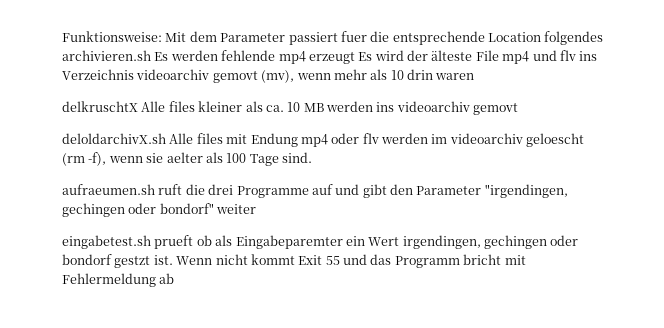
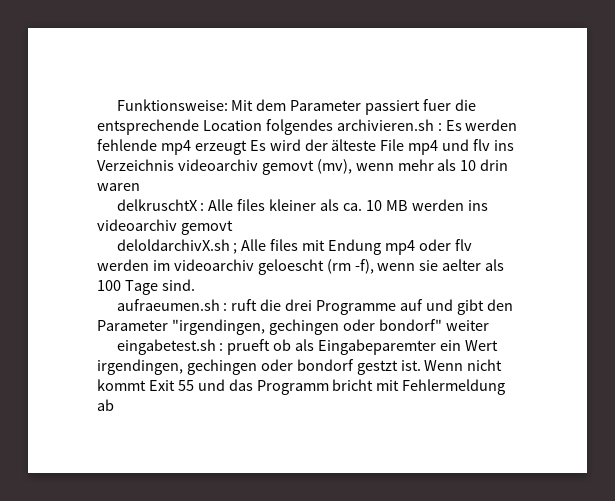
- Funktionsweise: Mit dem Parameter passiert fuer die entsprechende Location folgendes archivieren.sh Es werden fehlende mp4 erzeugt Es wird der älteste File mp4 und flv ins Verzeichnis videoarchiv gemovt (mv), wenn mehr als 10 drin waren
+ Funktionsweise: Mit dem Parameter passiert fuer die entsprechende Location folgendes archivieren.sh : Es werden fehlende mp4 erzeugt Es wird der älteste File mp4 und flv ins Verzeichnis videoarchiv gemovt (mv), wenn mehr als 10 drin waren
- delkruschtX Alle files kleiner als ca. 10 MB werden ins videoarchiv gemovt
+ delkruschtX : Alle files kleiner als ca. 10 MB werden ins videoarchiv gemovt
- deloldarchivX.sh Alle files mit Endung mp4 oder flv werden im videoarchiv geloescht (rm -f), wenn sie aelter als 100 Tage sind.
+ deloldarchivX.sh ; Alle files mit Endung mp4 oder flv werden im videoarchiv geloescht (rm -f), wenn sie aelter als 100 Tage sind.
- aufraeumen.sh ruft die drei Programme auf und gibt den Parameter "irgendingen, gechingen oder bondorf" weiter
+ aufraeumen.sh : ruft die drei Programme auf und gibt den Parameter "irgendingen, gechingen oder bondorf" weiter
- eingabetest.sh prueft ob als Eingabeparemter ein Wert irgendingen, gechingen oder bondorf gestzt ist.
+ eingabetest.sh : prueft ob als Eingabeparemter ein Wert irgendingen, gechingen oder bondorf gestzt ist.

